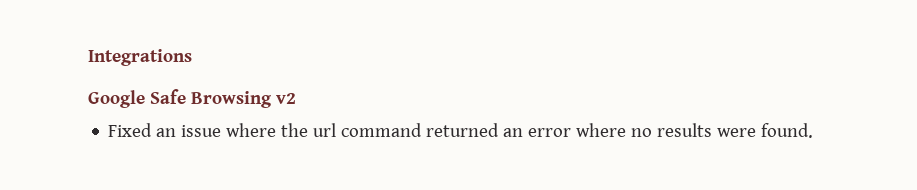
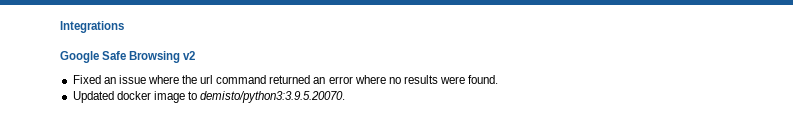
+ Updated docker image to demisto/python3:3.9.5.20070.

